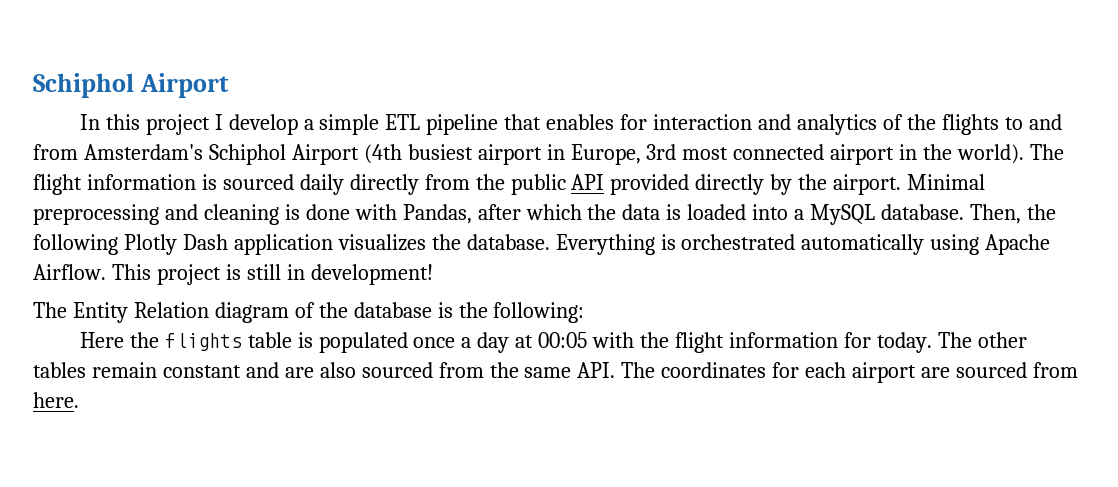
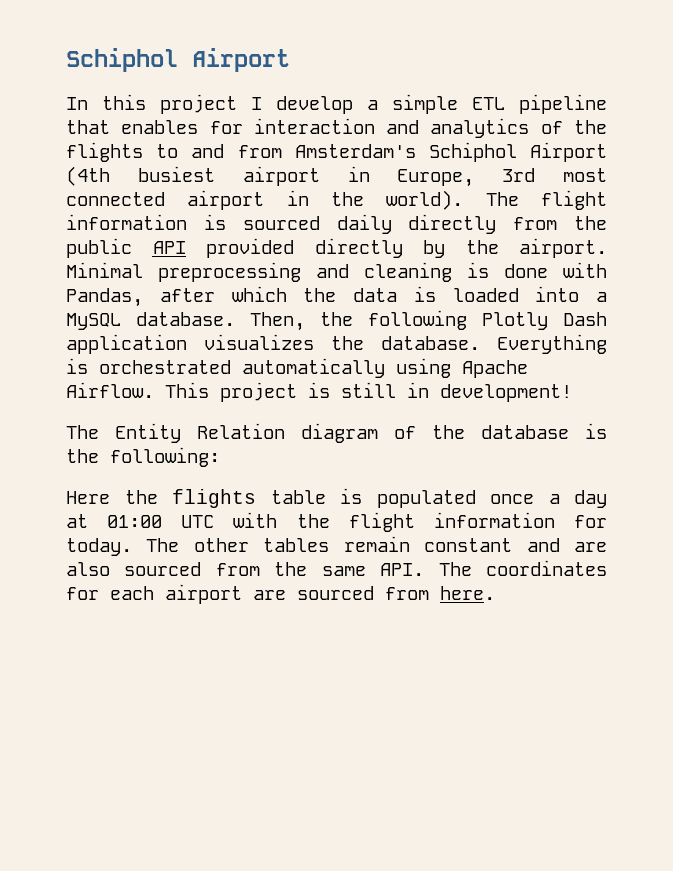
- Here the flights table is populated once a day at 00:05 with the flight information for today.
+ Here the flights table is populated once a day at 01:00 UTC with the flight information for today.

